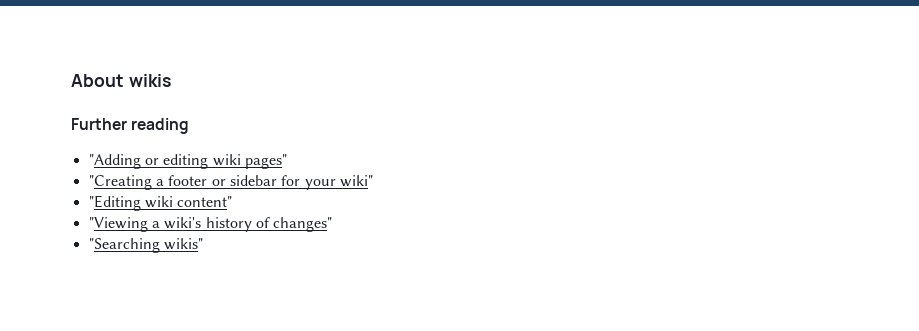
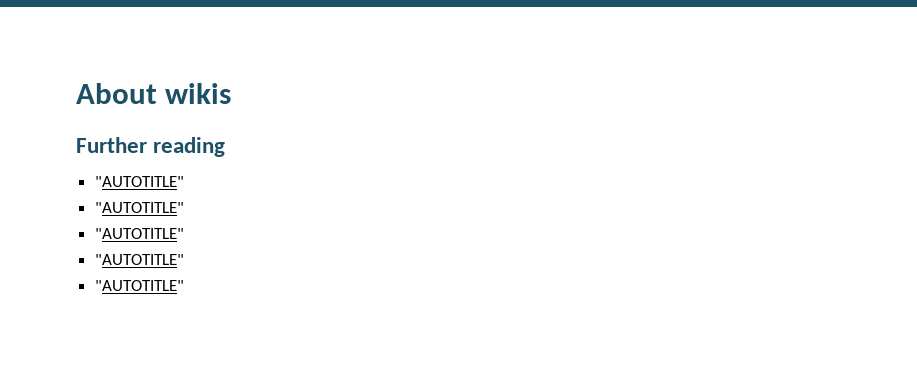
  Further reading
- "Adding or editing wiki pages"
- "Creating a footer or sidebar for your wiki"
- "Editing wiki content"
- "Viewing a wiki's history of changes"
- "Searching wikis"
+ "AUTOTITLE"
+ "AUTOTITLE"
+ "AUTOTITLE"
+ "AUTOTITLE"
+ "AUTOTITLE"

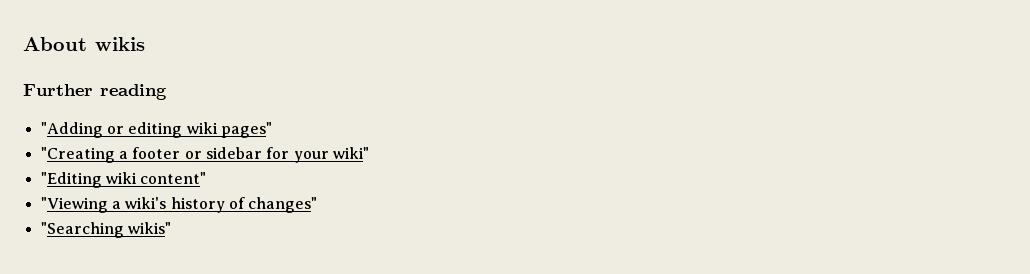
  Further reading
- "AUTOTITLE"
- "AUTOTITLE"
- "AUTOTITLE"
- "AUTOTITLE"
- "AUTOTITLE"
+ "Adding or editing wiki pages"
+ "Creating a footer or sidebar for your wiki"
+ "Editing wiki content"
+ "Viewing a wiki's history of changes"
+ "Searching wikis"

